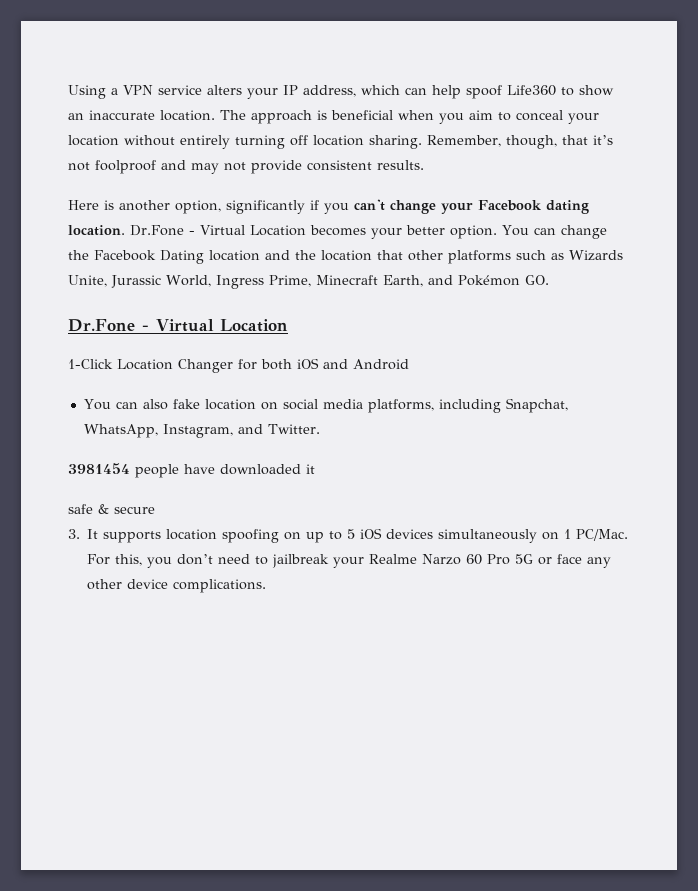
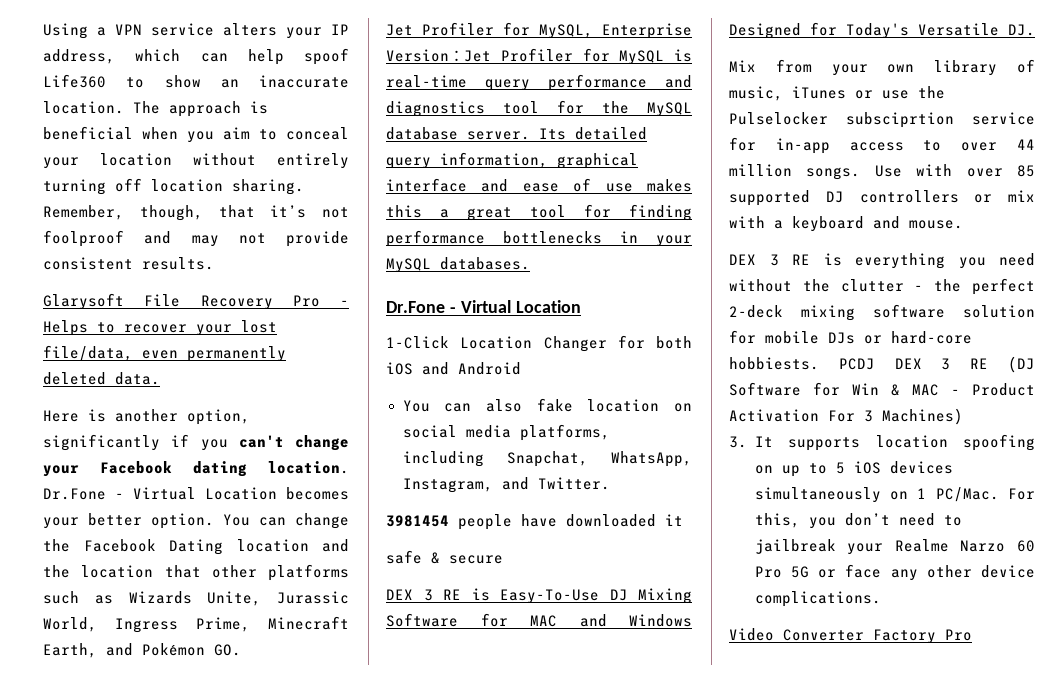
+ Glarysoft File Recovery Pro - Helps to recover your lost file/data, even permanently deleted data.
+ Jet Profiler for MySQL, Enterprise Version：Jet Profiler for MySQL is real-time query performance and diagnostics tool for the MySQL database server. Its detailed query information, graphical interface and ease of use makes this a great tool for finding performance bottlenecks in your MySQL databases.
+ DEX 3 RE is Easy-To-Use DJ Mixing Software for MAC and Windows Designed for Today's Versatile DJ.
+ Mix from your own library of music, iTunes or use the Pulselocker subsciprtion service for in-app access to over 44 million songs. Use with over 85 supported DJ controllers or mix with a keyboard and mouse.
+ DEX 3 RE is everything you need without the clutter - the perfect 2-deck mixing software solution for mobile DJs or hard-core hobbiests. PCDJ DEX 3 RE (DJ Software for Win & MAC - Product Activation For 3 Machines)
+ Video Converter Factory Pro

